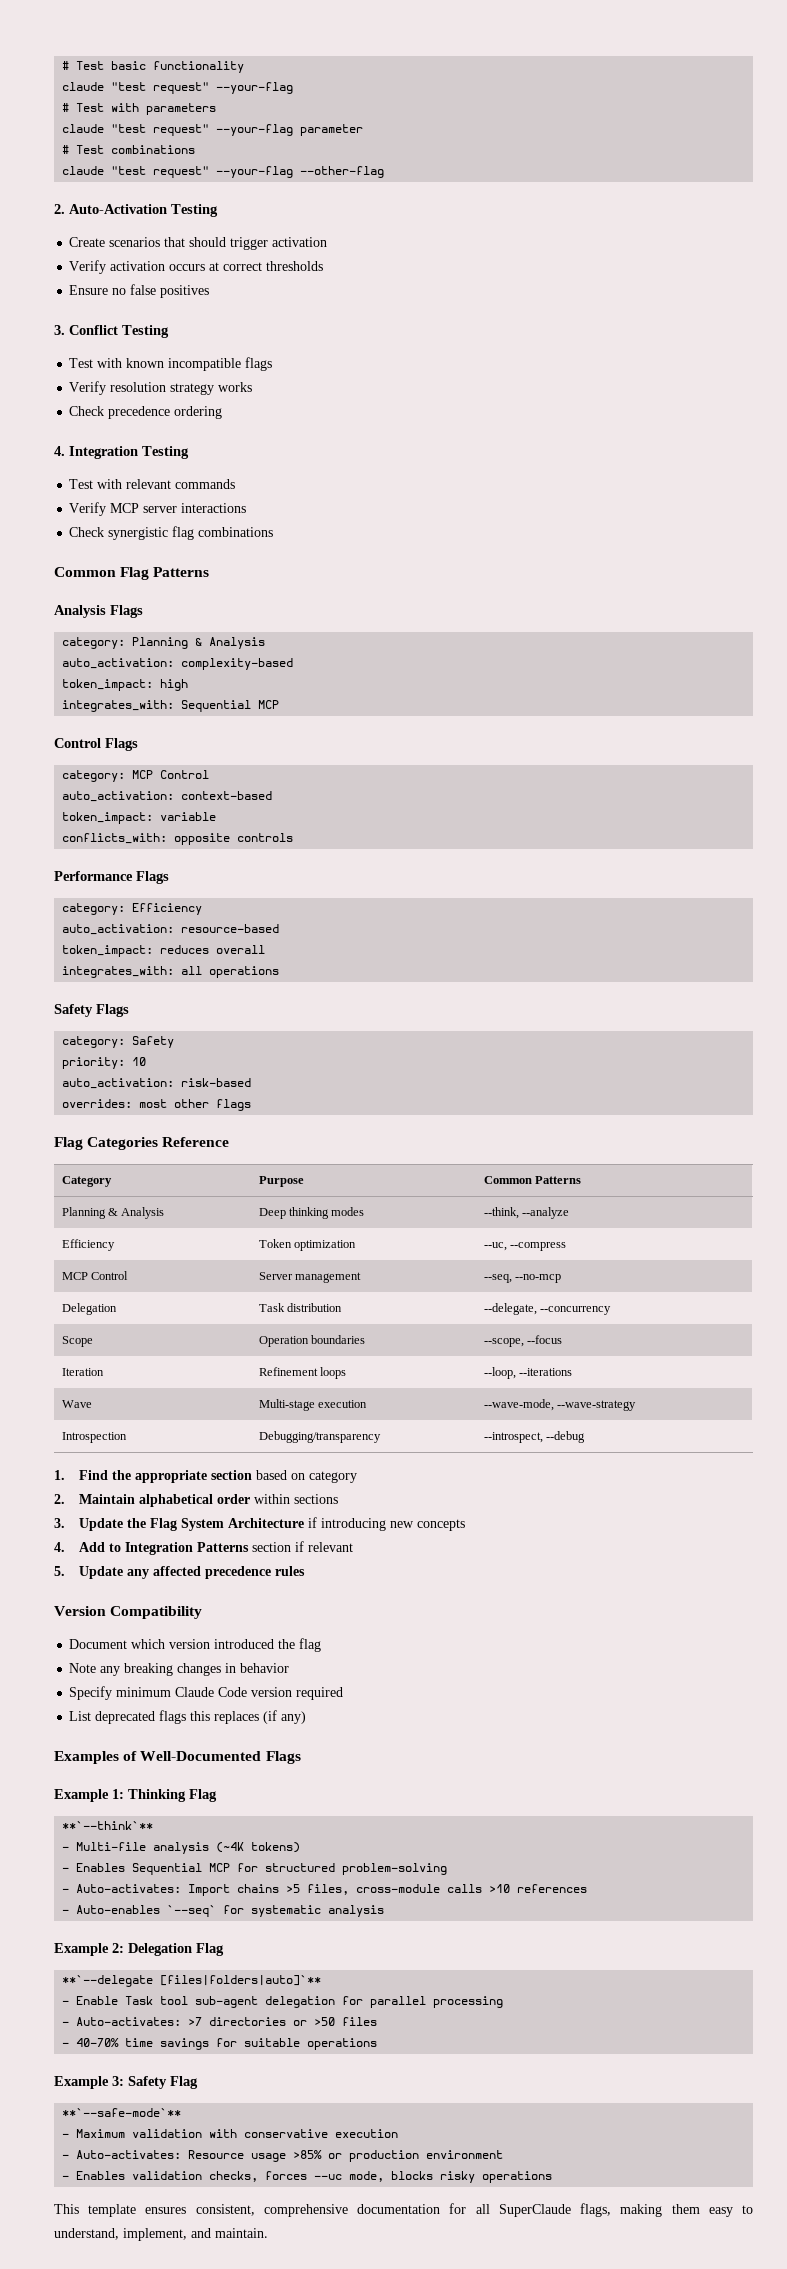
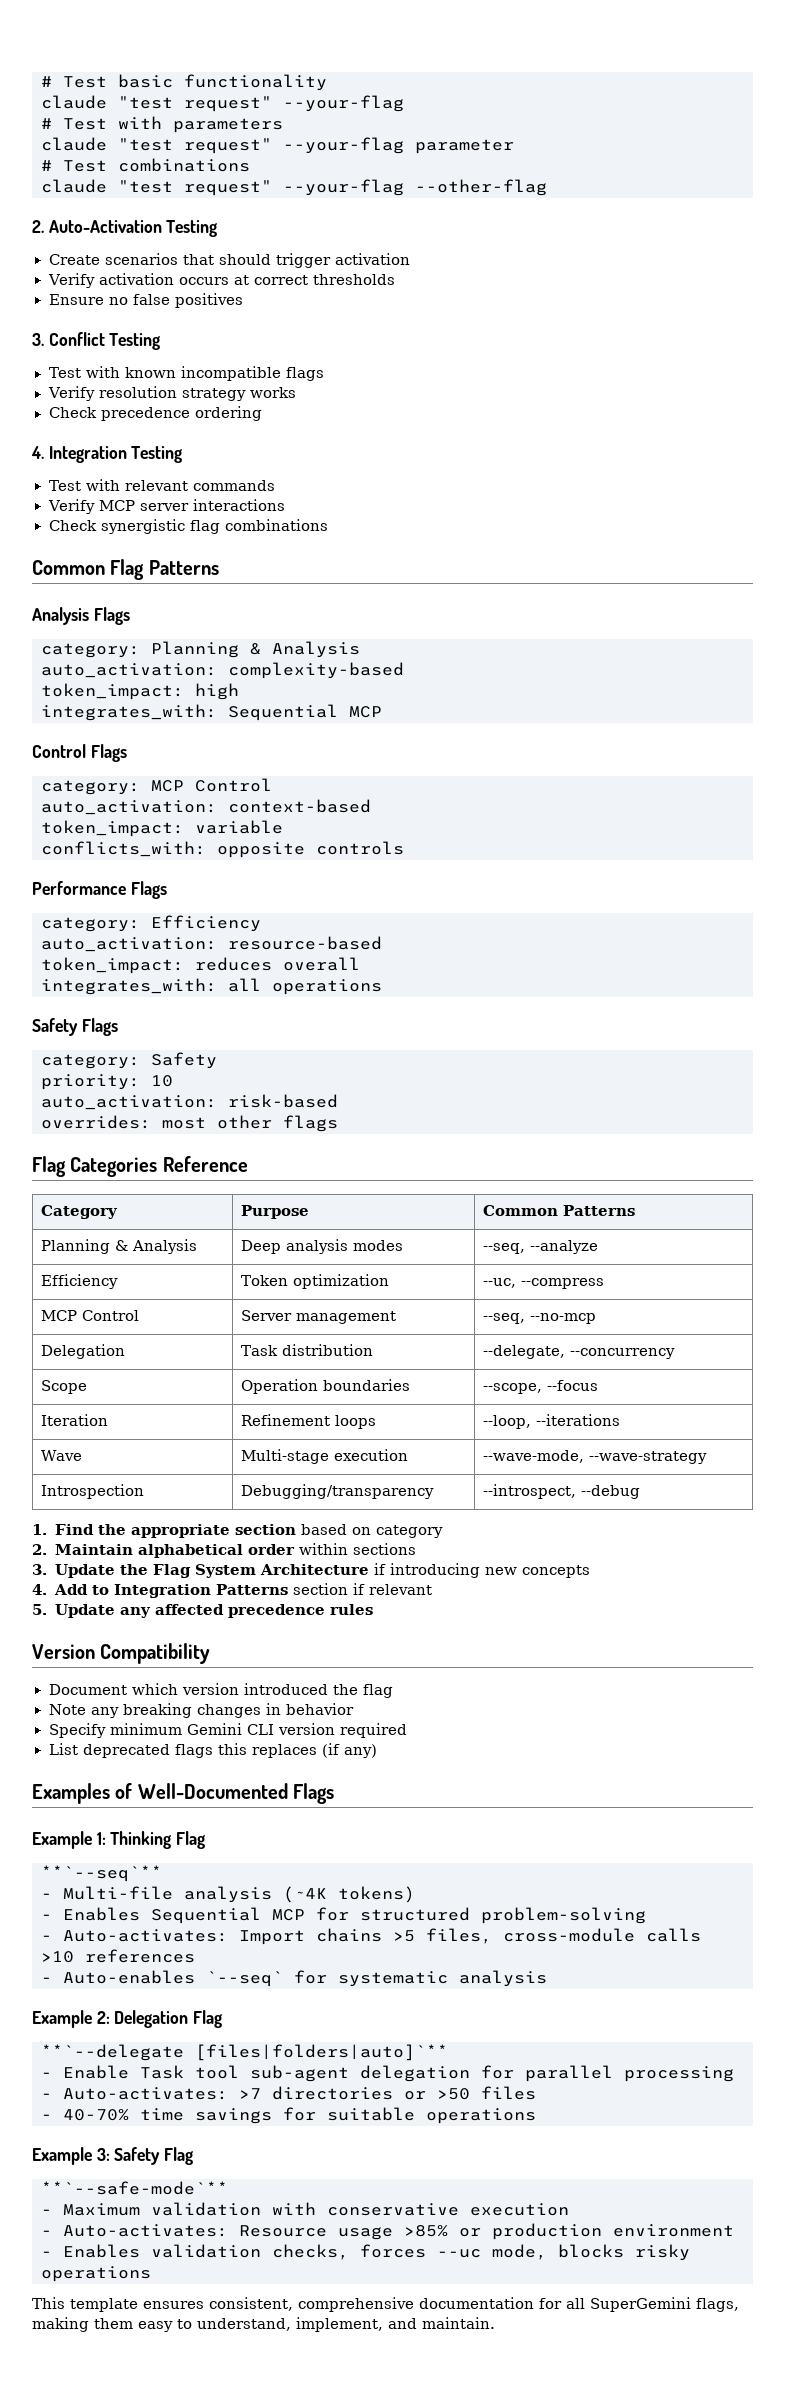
- Planning & Analysis | Deep thinking modes | --think, --analyze
+ Planning & Analysis | Deep analysis modes | --seq, --analyze
- Specify minimum Claude Code version required
+ Specify minimum Gemini CLI version required
- **`--think`**
+ **`--seq`**
- This template ensures consistent, comprehensive documentation for all SuperClaude flags, making them easy to understand, implement, and maintain.
+ This template ensures consistent, comprehensive documentation for all SuperGemini flags, making them easy to understand, implement, and maintain.

